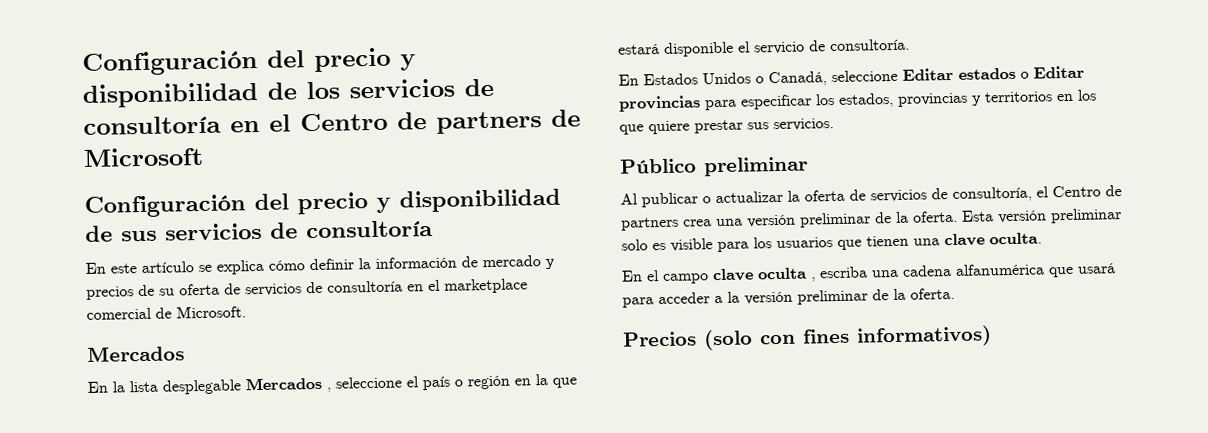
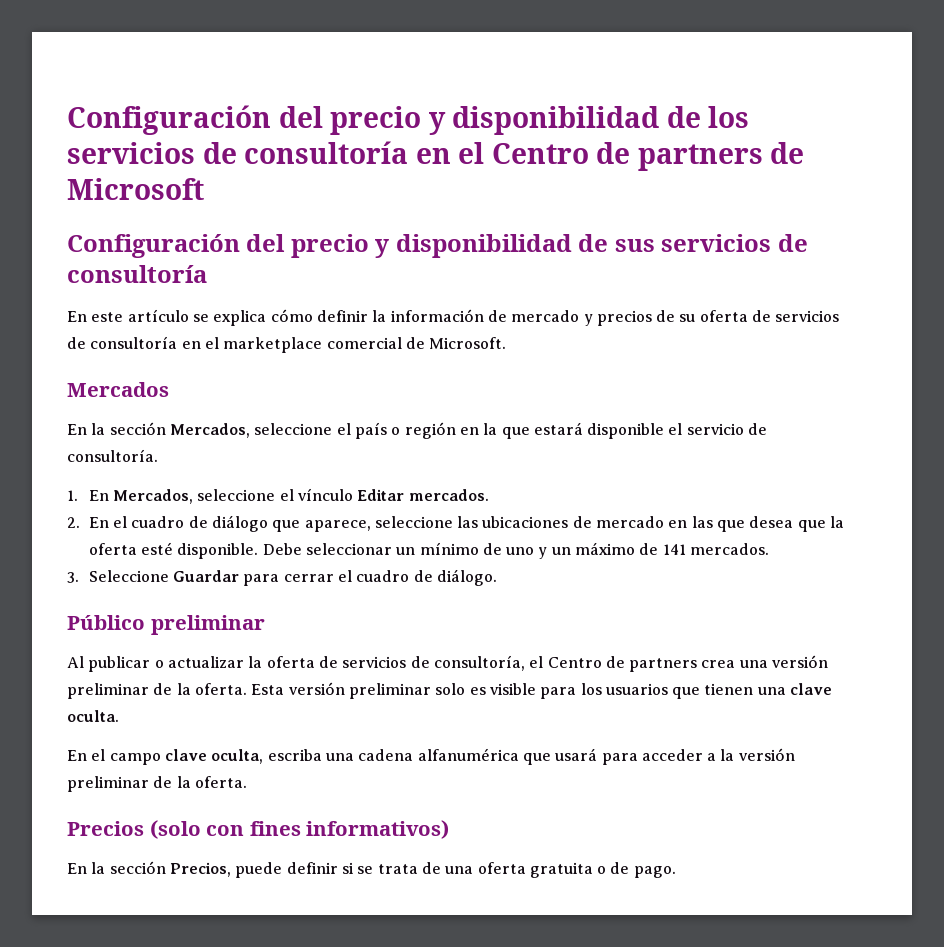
- En la lista desplegable Mercados , seleccione el país o región en la que estará disponible el servicio de consultoría.
+ En la sección Mercados, seleccione el país o región en la que estará disponible el servicio de consultoría.
- En Estados Unidos o Canadá, seleccione Editar estados o Editar provincias para especificar los estados, provincias y territorios en los que quiere prestar sus servicios.
+ 1. En Mercados, seleccione el vínculo Editar mercados.
+ 2. En el cuadro de diálogo que aparece, seleccione las ubicaciones de mercado en las que desea que la oferta esté disponible. Debe seleccionar un mínimo de uno y un máximo de 141 mercados.
+ 3. Seleccione Guardar para cerrar el cuadro de diálogo.
- En el campo clave oculta , escriba una cadena alfanumérica que usará para acceder a la versión preliminar de la oferta.
+ En el campo clave oculta, escriba una cadena alfanumérica que usará para acceder a la versión preliminar de la oferta.
+ En la sección Precios, puede definir si se trata de una oferta gratuita o de pago.

